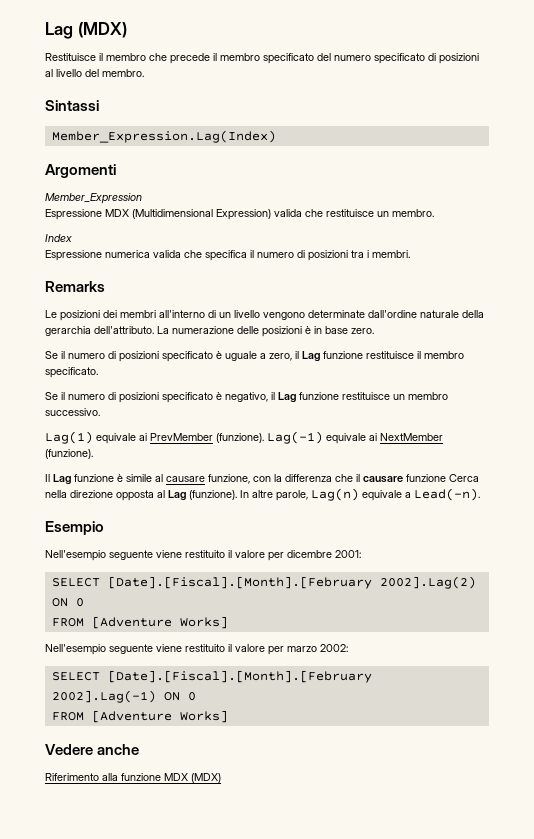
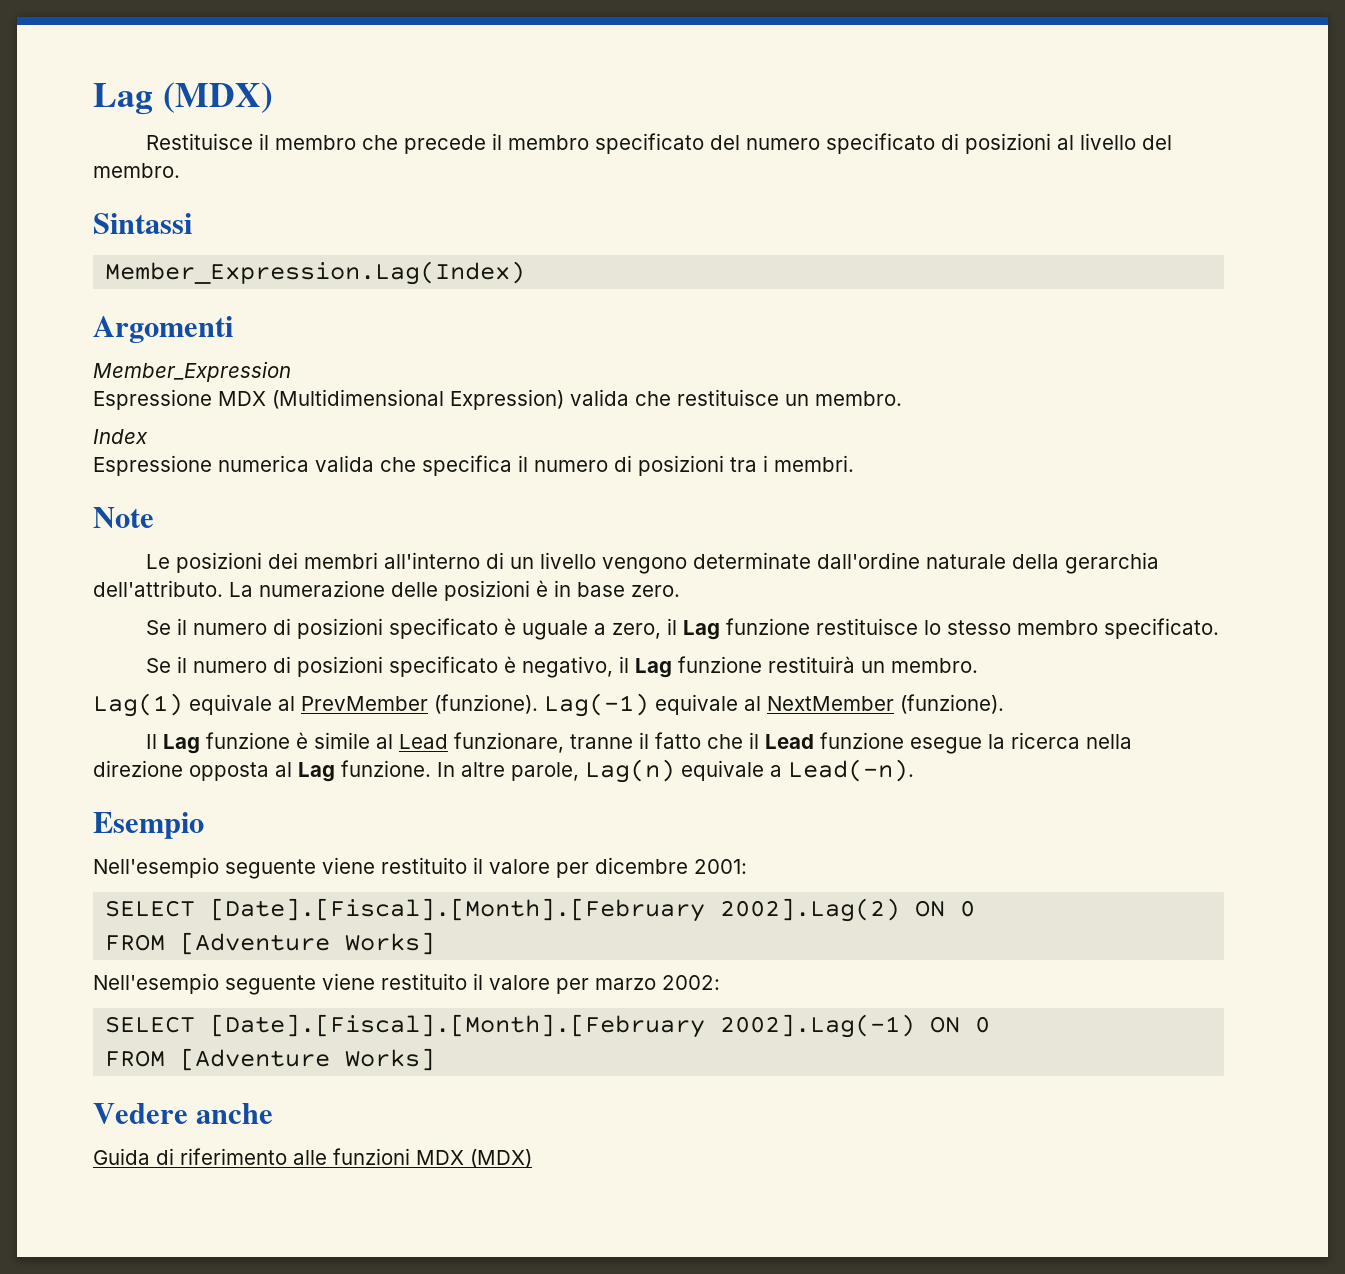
- Remarks
+ Note
- Se il numero di posizioni specificato è uguale a zero, il Lag funzione restituisce il membro specificato.
+ Se il numero di posizioni specificato è uguale a zero, il Lag funzione restituisce lo stesso membro specificato.
- Se il numero di posizioni specificato è negativo, il Lag funzione restituisce un membro successivo.
+ Se il numero di posizioni specificato è negativo, il Lag funzione restituirà un membro.
- Lag(1) equivale ai PrevMember (funzione).
+ Lag(1) equivale al PrevMember (funzione).
- Lag(-1) equivale ai NextMember (funzione).
+ Lag(-1) equivale al NextMember (funzione).
- Il Lag funzione è simile al causare funzione, con la differenza che il causare funzione Cerca nella direzione opposta al Lag (funzione).
+ Il Lag funzione è simile al Lead funzionare, tranne il fatto che il Lead funzione esegue la ricerca nella direzione opposta al Lag funzione.
- Riferimento alla funzione MDX (MDX)
+ Guida di riferimento alle funzioni MDX (MDX)

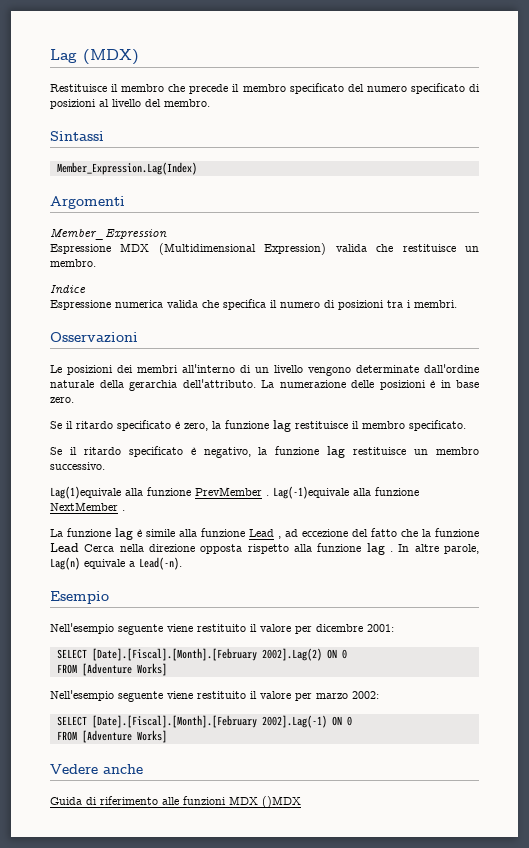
- Index
+ Indice
- Note
+ Osservazioni
- Se il numero di posizioni specificato è uguale a zero, il Lag funzione restituisce lo stesso membro specificato.
- Se il numero di posizioni specificato è negativo, il Lag funzione restituirà un membro.
- Lag(1) equivale al PrevMember (funzione). Lag(-1) equivale al NextMember (funzione).
- Il Lag funzione è simile al Lead funzionare, tranne il fatto che il Lead funzione esegue la ricerca nella direzione opposta al Lag funzione.
+ Se il ritardo specificato è zero, la funzione lag restituisce il membro specificato.
+ Se il ritardo specificato è negativo, la funzione lag restituisce un membro successivo.
+ Lag(1)equivale alla funzione PrevMember . Lag(-1)equivale alla funzione NextMember .
+ La funzione lag è simile alla funzione Lead , ad eccezione del fatto che la funzione Lead Cerca nella direzione opposta rispetto alla funzione lag .
- Guida di riferimento alle funzioni MDX (MDX)
+ Guida di riferimento alle funzioni MDX ()MDX

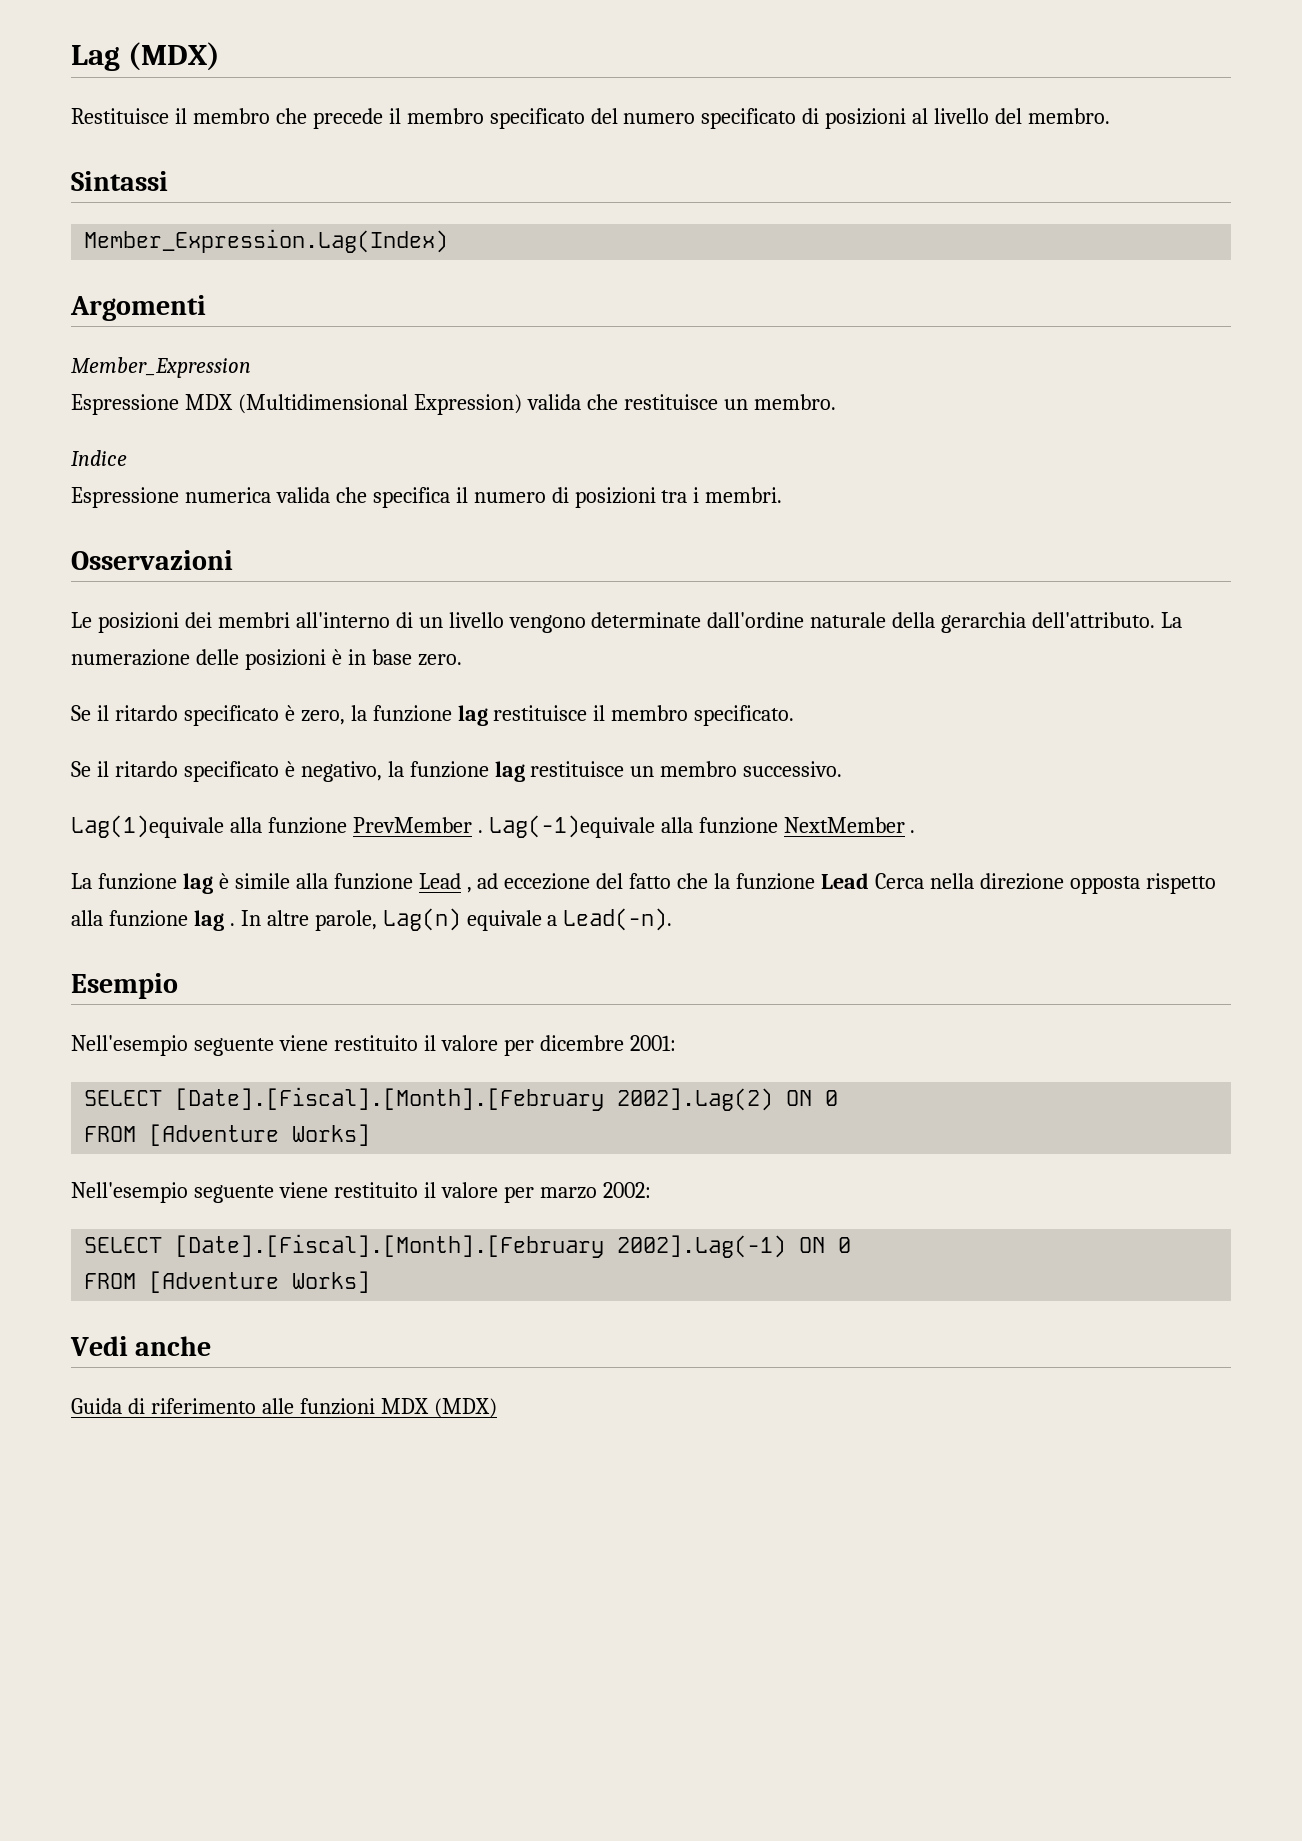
- Vedere anche
+ Vedi anche
- Guida di riferimento alle funzioni MDX ()MDX
+ Guida di riferimento alle funzioni MDX (MDX)

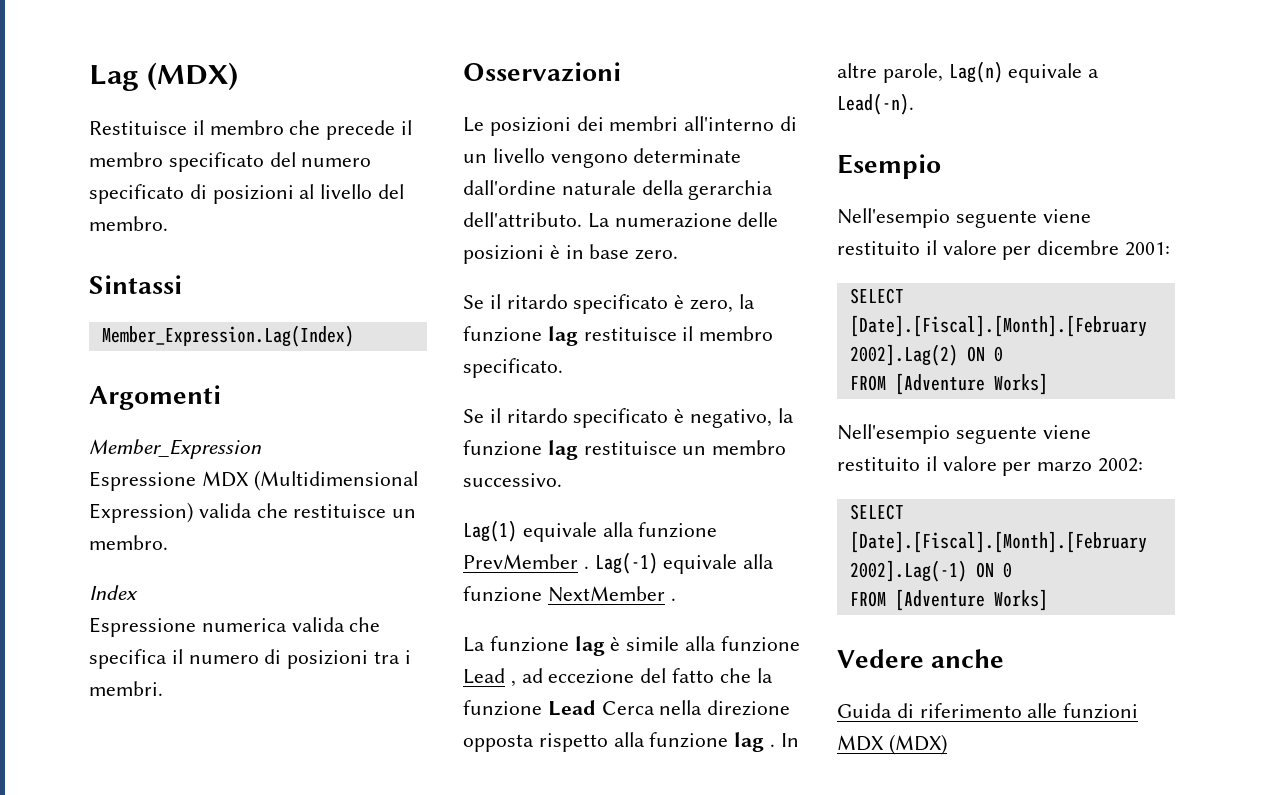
- Indice
+ Index
- Lag(1)equivale alla funzione PrevMember .
+ Lag(1) equivale alla funzione PrevMember .
- Lag(-1)equivale alla funzione NextMember .
+ Lag(-1) equivale alla funzione NextMember .
- Vedi anche
+ Vedere anche

